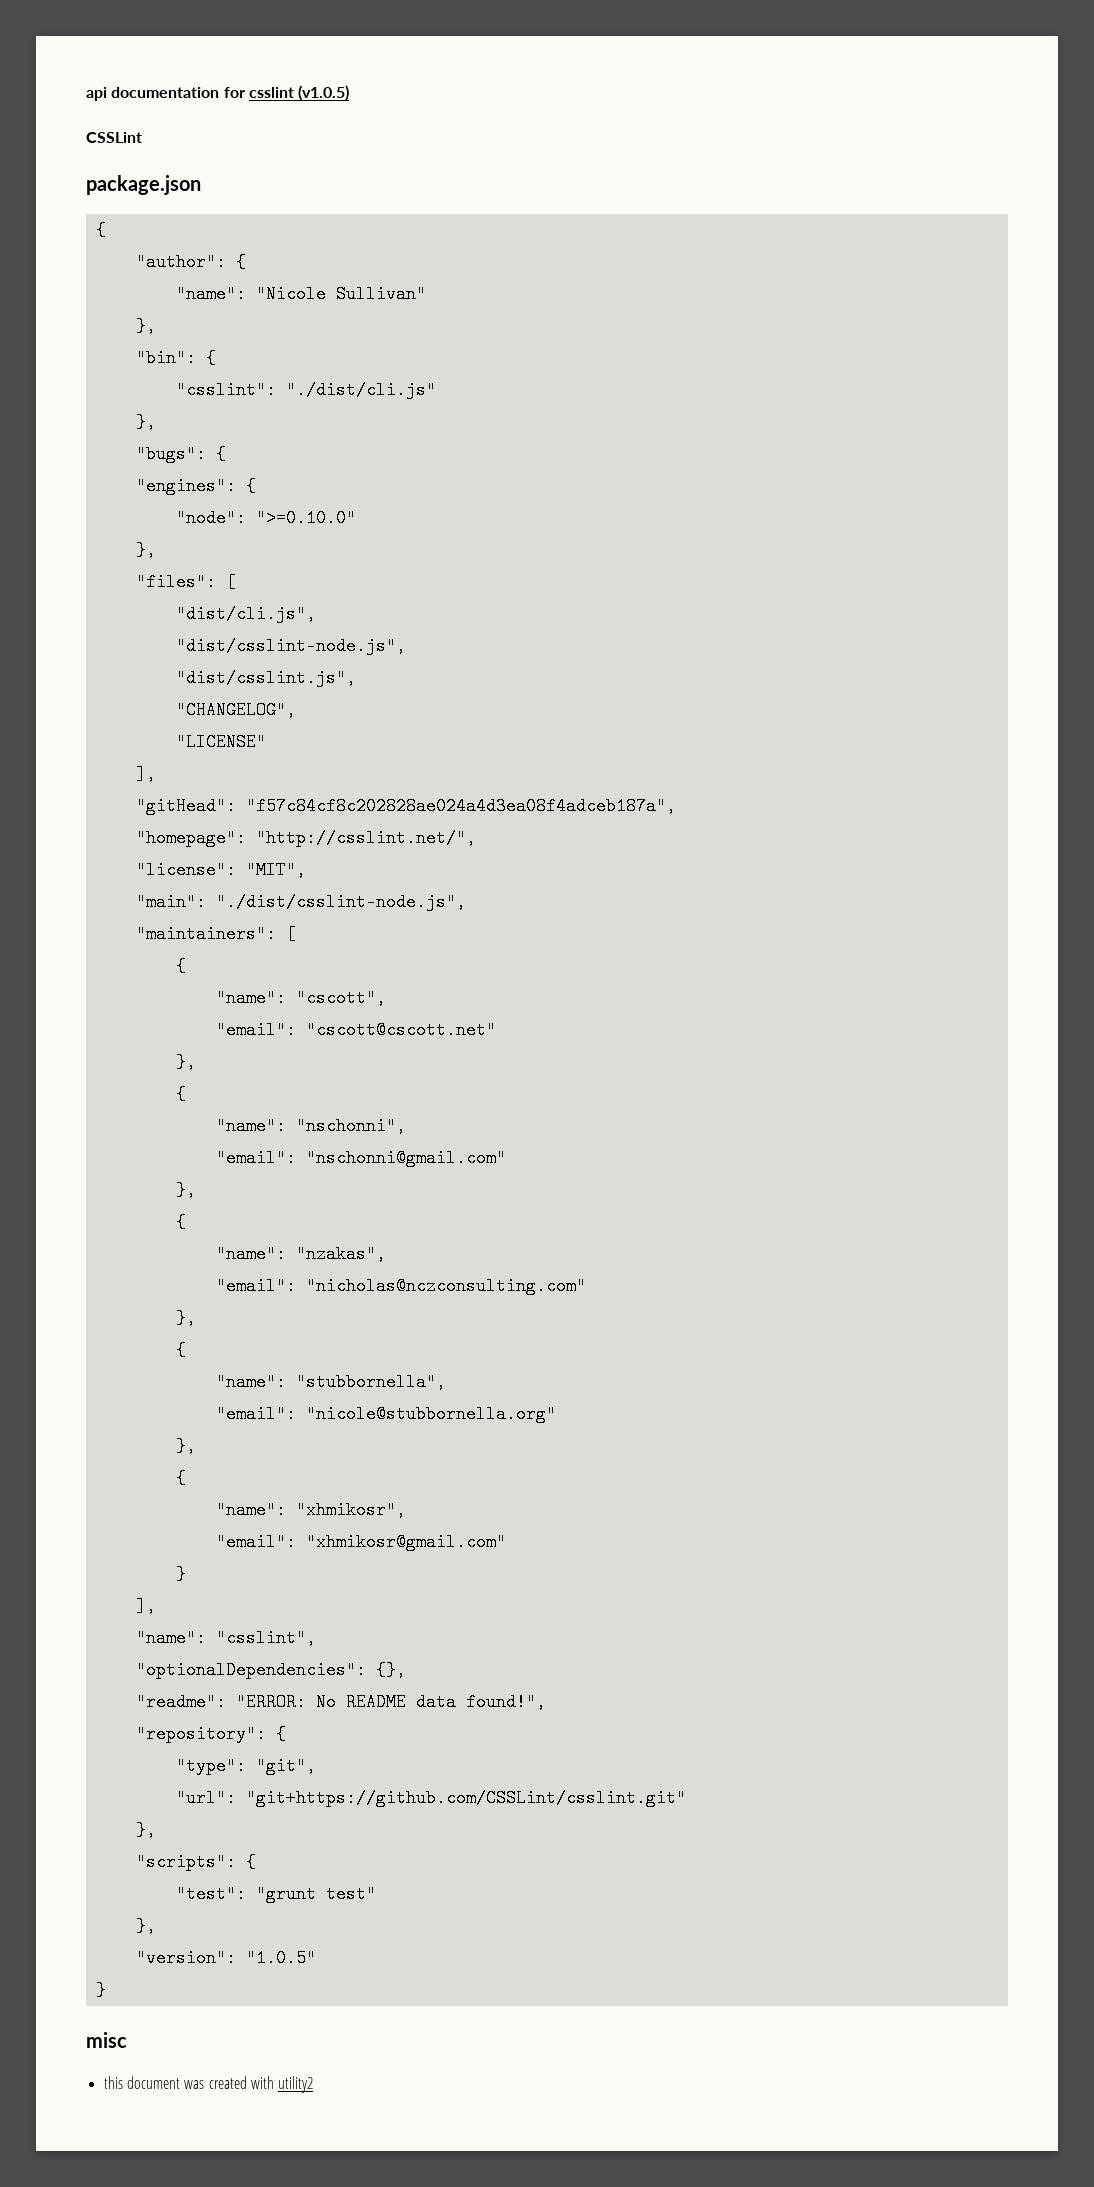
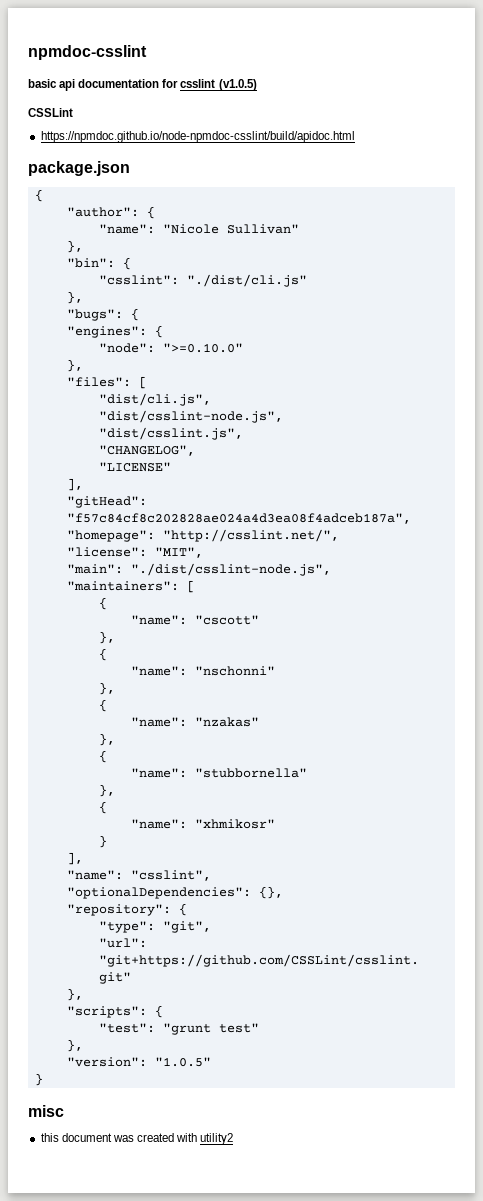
- api documentation for csslint (v1.0.5)
+ npmdoc-csslint
+ basic api documentation for csslint (v1.0.5)
+ https://npmdoc.github.io/node-npmdoc-csslint/build/apidoc.html
- "name": "cscott",
- "email": "cscott@cscott.net"
+ "name": "cscott"
  },
  {
- "name": "nschonni",
- "email": "nschonni@gmail.com"
+ "name": "nschonni"
  },
  {
- "name": "nzakas",
- "email": "nicholas@nczconsulting.com"
+ "name": "nzakas"
  },
  {
- "name": "stubbornella",
- "email": "nicole@stubbornella.org"
+ "name": "stubbornella"
  },
  {
- "name": "xhmikosr",
- "email": "xhmikosr@gmail.com"
+ "name": "xhmikosr"
- "readme": "ERROR: No README data found!",

